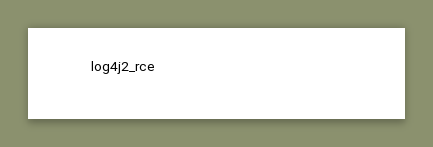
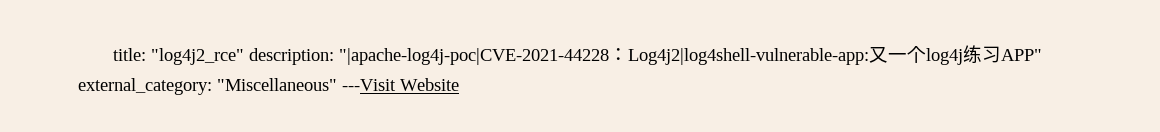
- log4j2_rce
+ title: "log4j2_rce" description: "|apache-log4j-poc|CVE-2021-44228：Log4j2|log4shell-vulnerable-app:又一个log4j练习APP" external_category: "Miscellaneous" ---Visit Website

